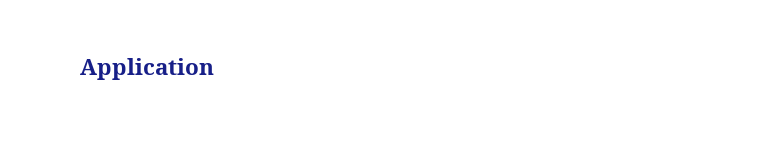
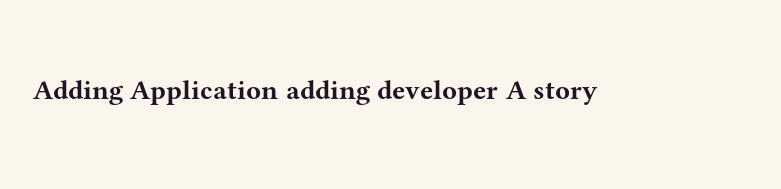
- Application
+ Adding Application adding developer A story

